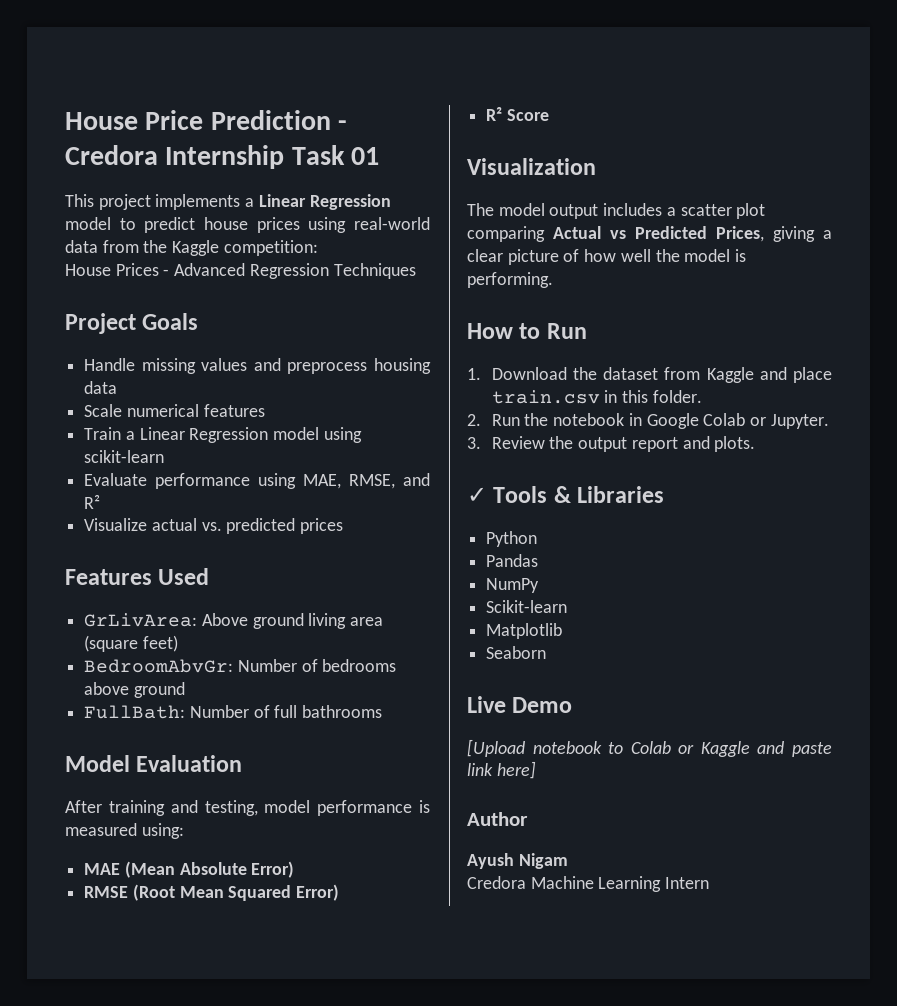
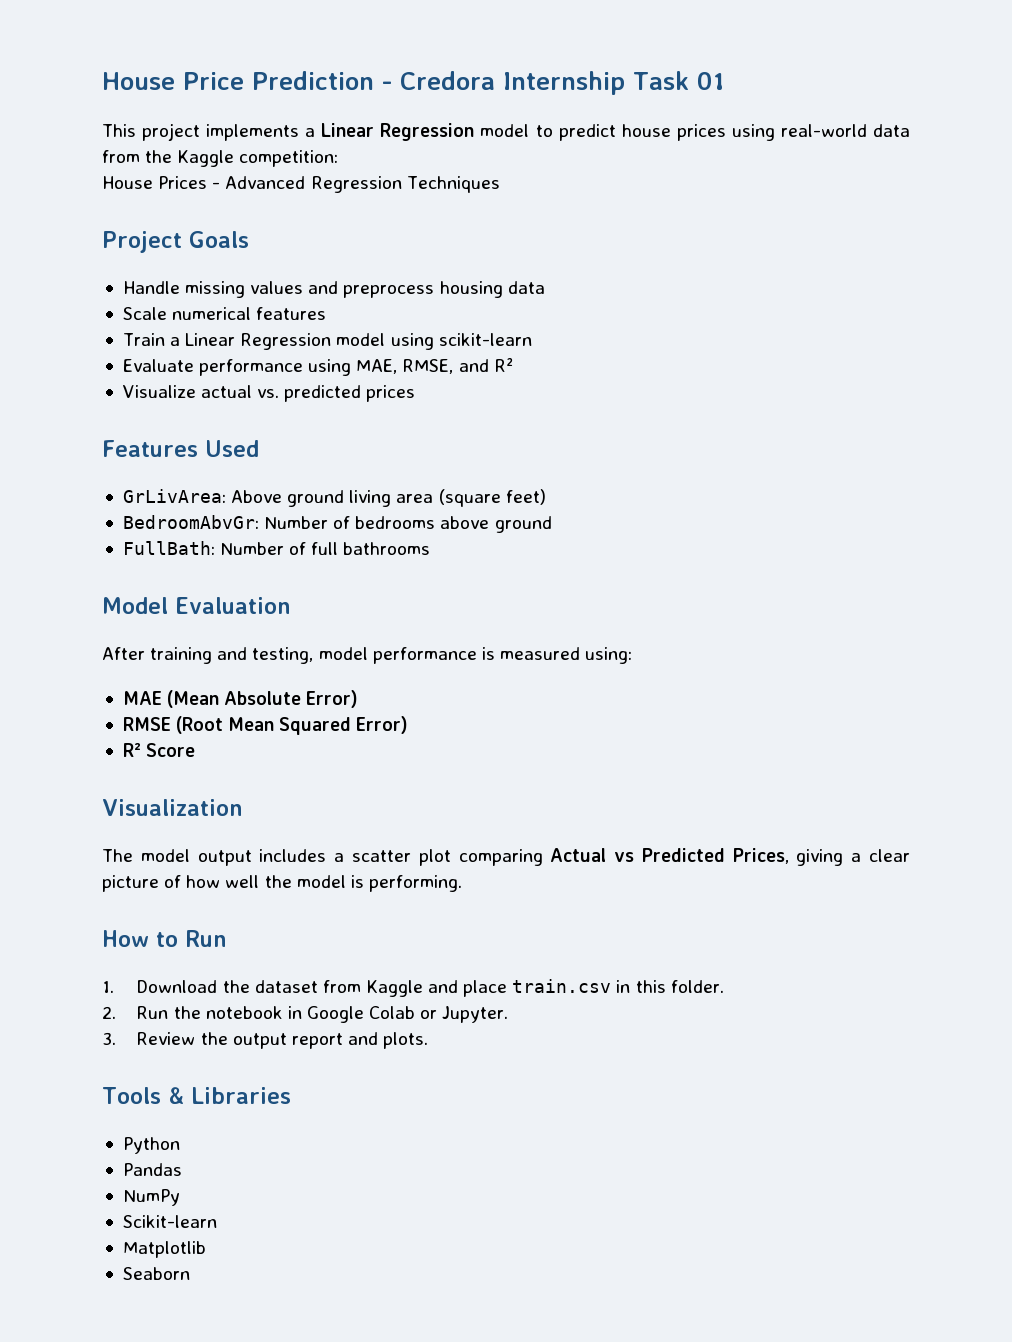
- ✓ Tools & Libraries
+ Tools & Libraries
- Live Demo
- [Upload notebook to Colab or Kaggle and paste link here]
- Author
- Ayush Nigam
- Credora Machine Learning Intern

